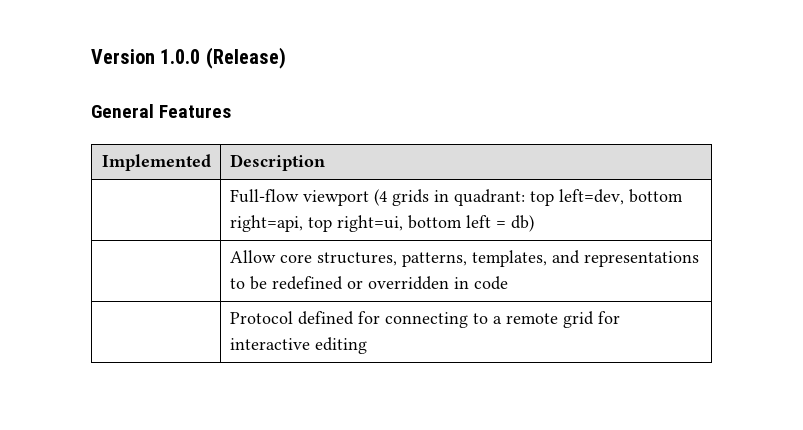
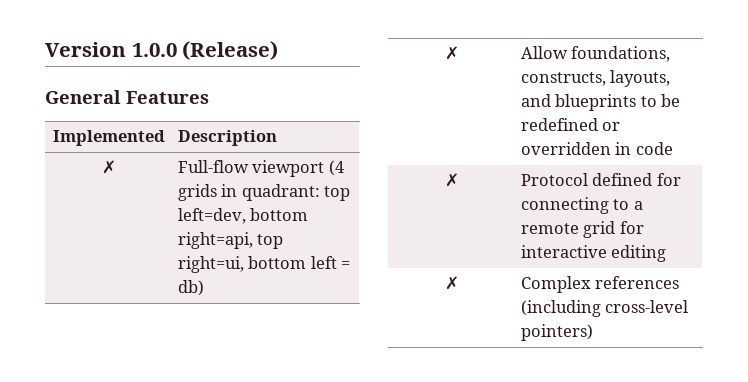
- | Full-flow viewport (4 grids in quadrant: top left=dev, bottom right=api, top right=ui, bottom left = db)
+ ✗ | Full-flow viewport (4 grids in quadrant: top left=dev, bottom right=api, top right=ui, bottom left = db)
- | Allow core structures, patterns, templates, and representations to be redefined or overridden in code
+ ✗ | Allow foundations, constructs, layouts, and blueprints to be redefined or overridden in code
- | Protocol defined for connecting to a remote grid for interactive editing
+ ✗ | Protocol defined for connecting to a remote grid for interactive editing
+ ✗ | Complex references (including cross-level pointers)

